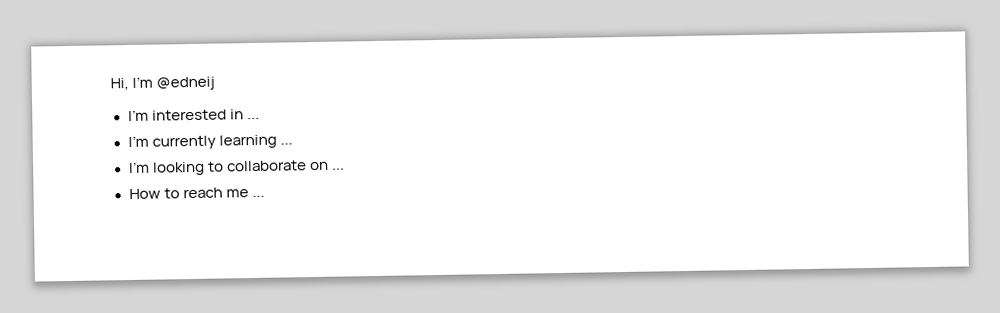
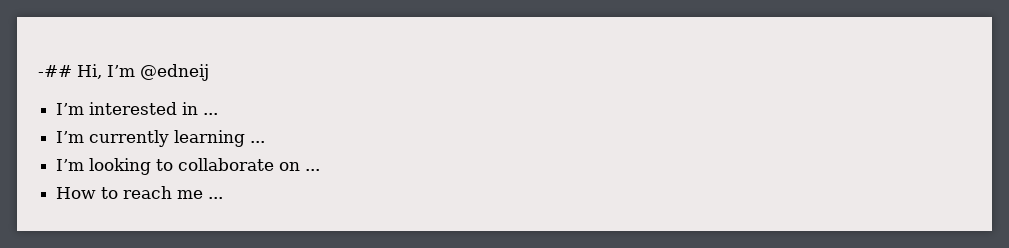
- Hi, I’m @edneij
+ -## Hi, I’m @edneij

